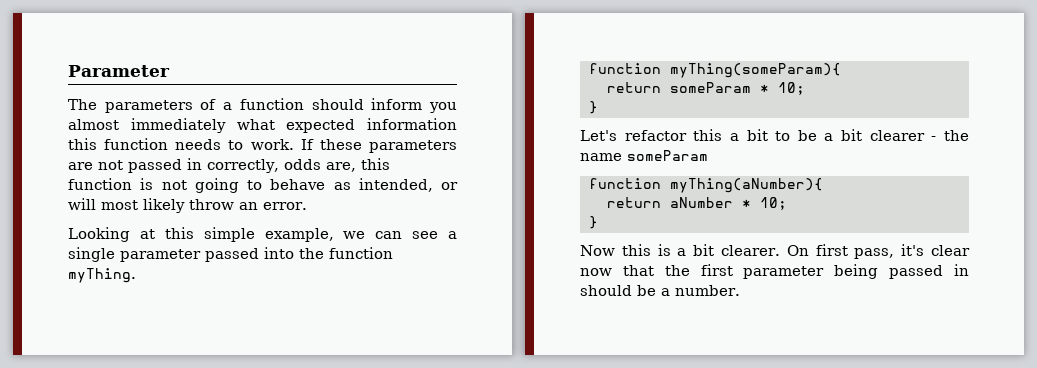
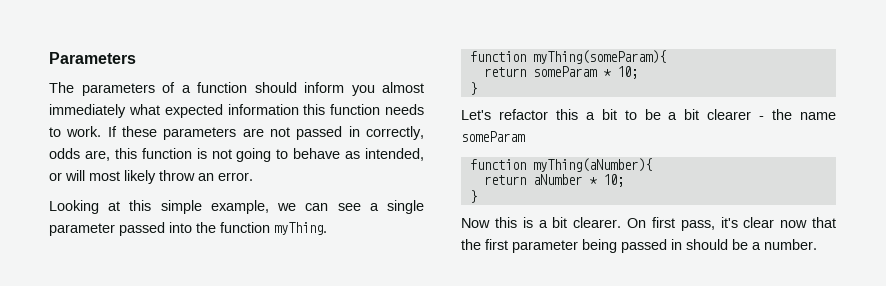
- Parameter
+ Parameters

